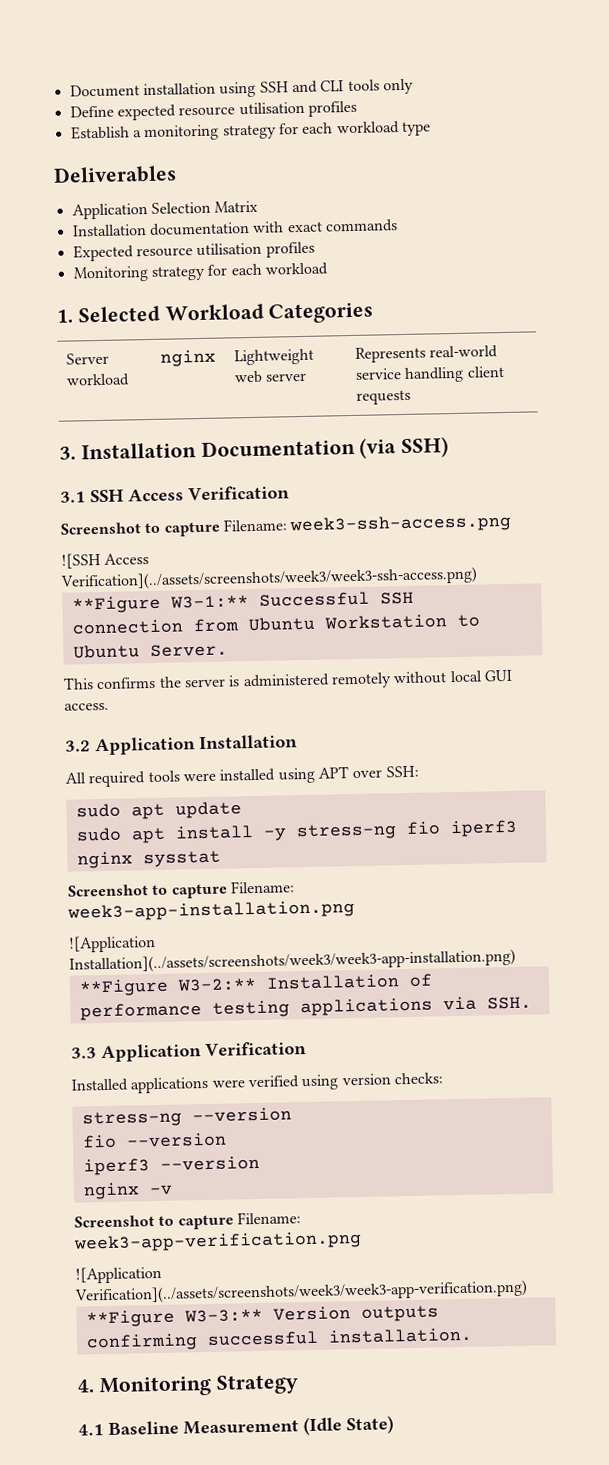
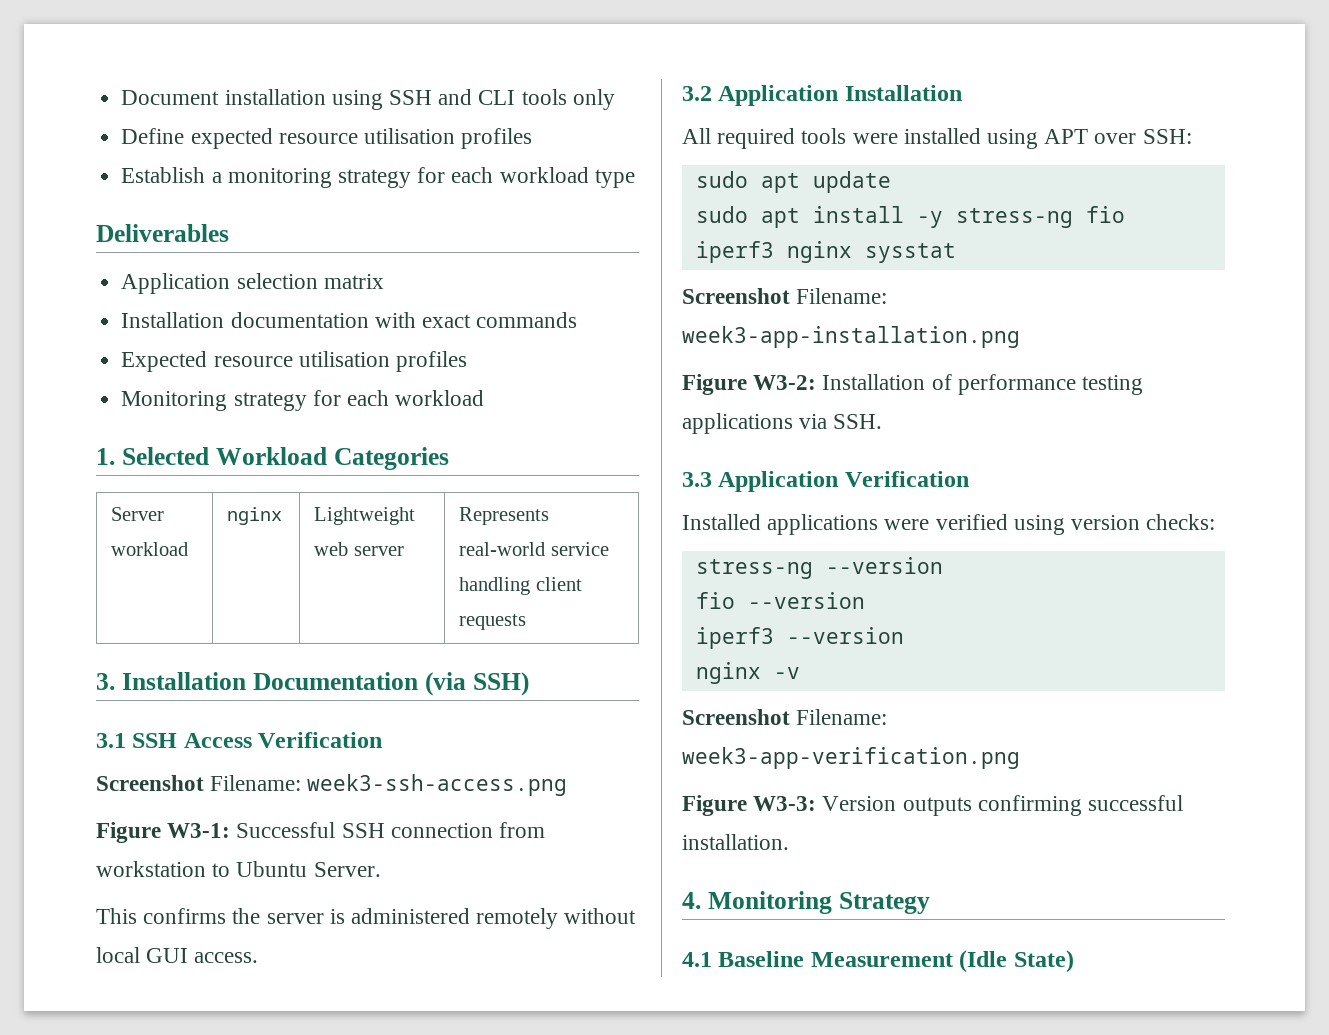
- Application Selection Matrix
+ Application selection matrix
- Screenshot to capture Filename: week3-ssh-access.png
+ Screenshot Filename: week3-ssh-access.png
- ![SSH Access Verification](../assets/screenshots/week3/week3-ssh-access.png)
- **Figure W3-1:** Successful SSH connection from Ubuntu Workstation to Ubuntu Server.
+ Figure W3-1: Successful SSH connection from workstation to Ubuntu Server.
- Screenshot to capture Filename: week3-app-installation.png
+ Screenshot Filename: week3-app-installation.png
- ![Application Installation](../assets/screenshots/week3/week3-app-installation.png)
- **Figure W3-2:** Installation of performance testing applications via SSH.
+ Figure W3-2: Installation of performance testing applications via SSH.
- Screenshot to capture Filename: week3-app-verification.png
+ Screenshot Filename: week3-app-verification.png
- ![Application Verification](../assets/screenshots/week3/week3-app-verification.png)
- **Figure W3-3:** Version outputs confirming successful installation.
+ Figure W3-3: Version outputs confirming successful installation.

